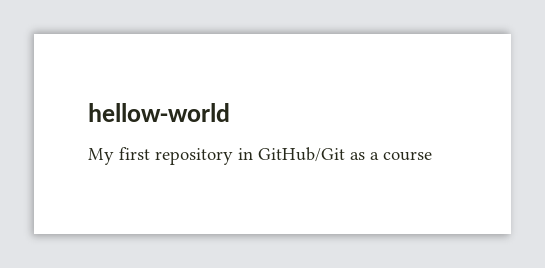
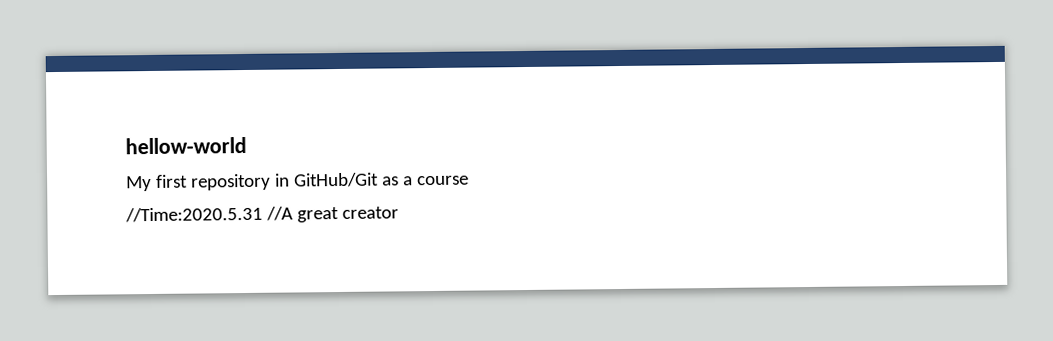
+ //Time:2020.5.31 //A great creator

